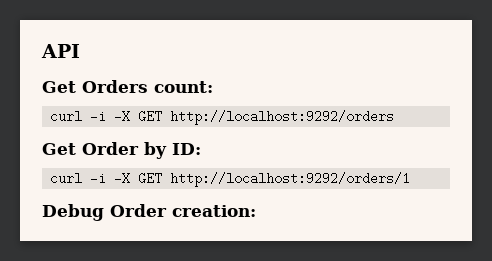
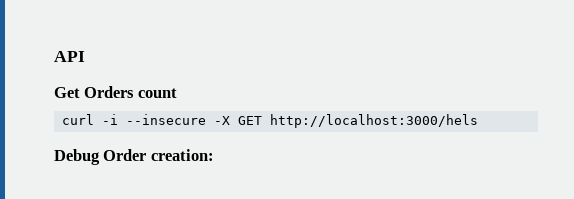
- Get Orders count:
- curl -i -X GET http://localhost:9292/orders
- Get Order by ID:
- curl -i -X GET http://localhost:9292/orders/1
+ Get Orders count
+ curl -i --insecure -X GET http://localhost:3000/hels

